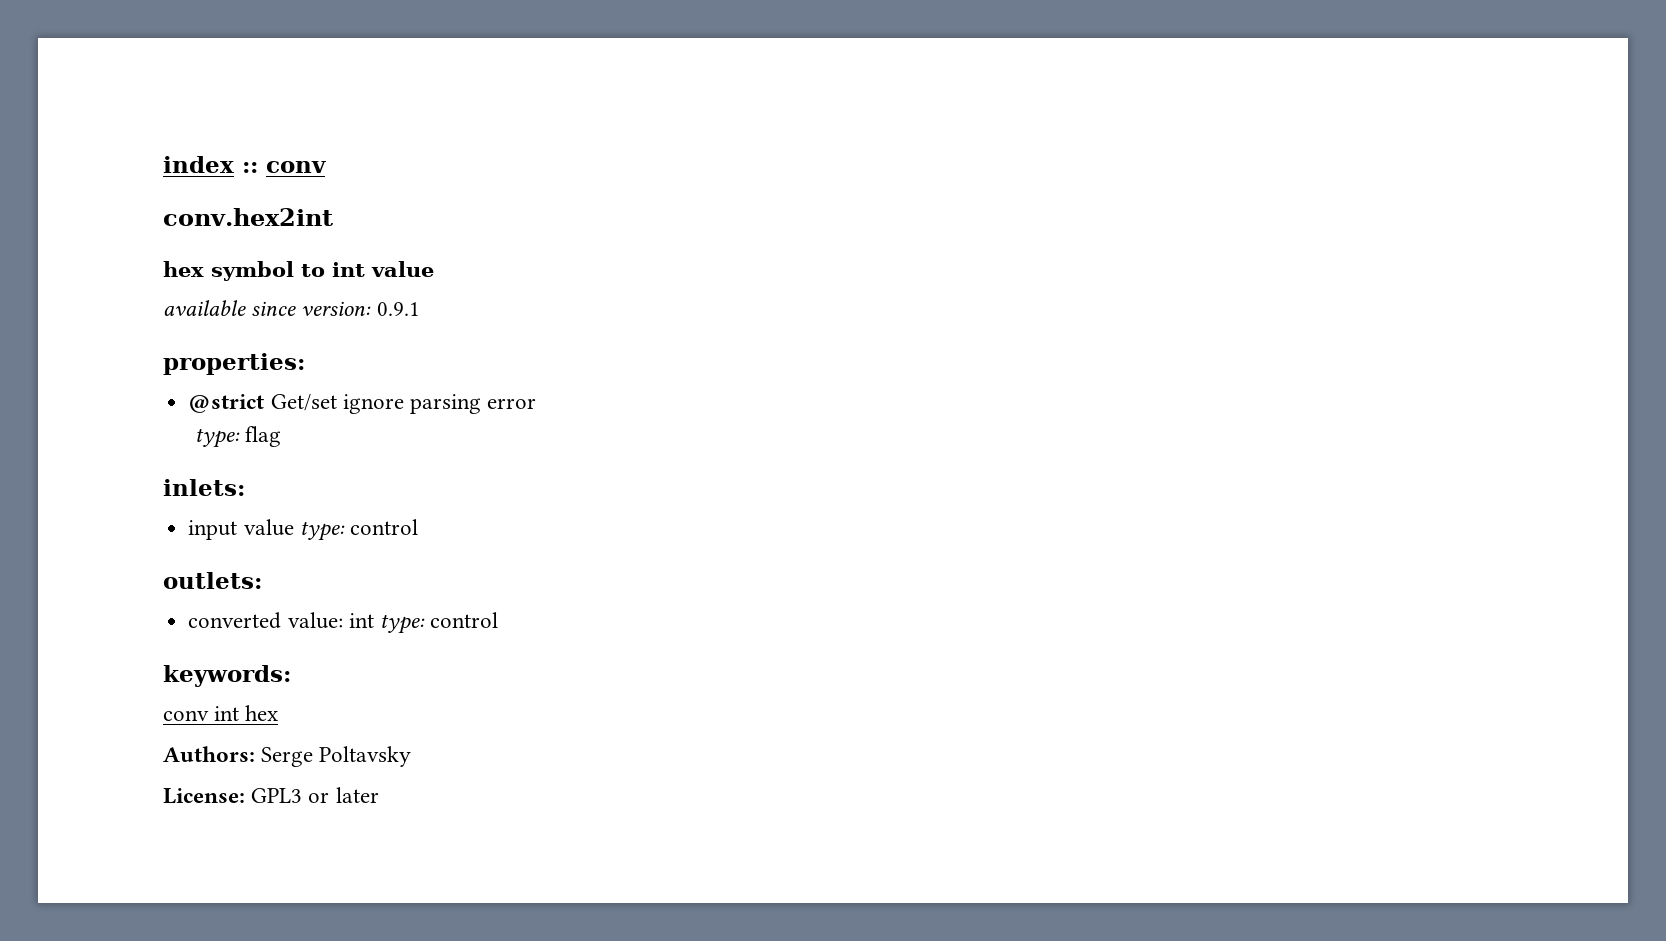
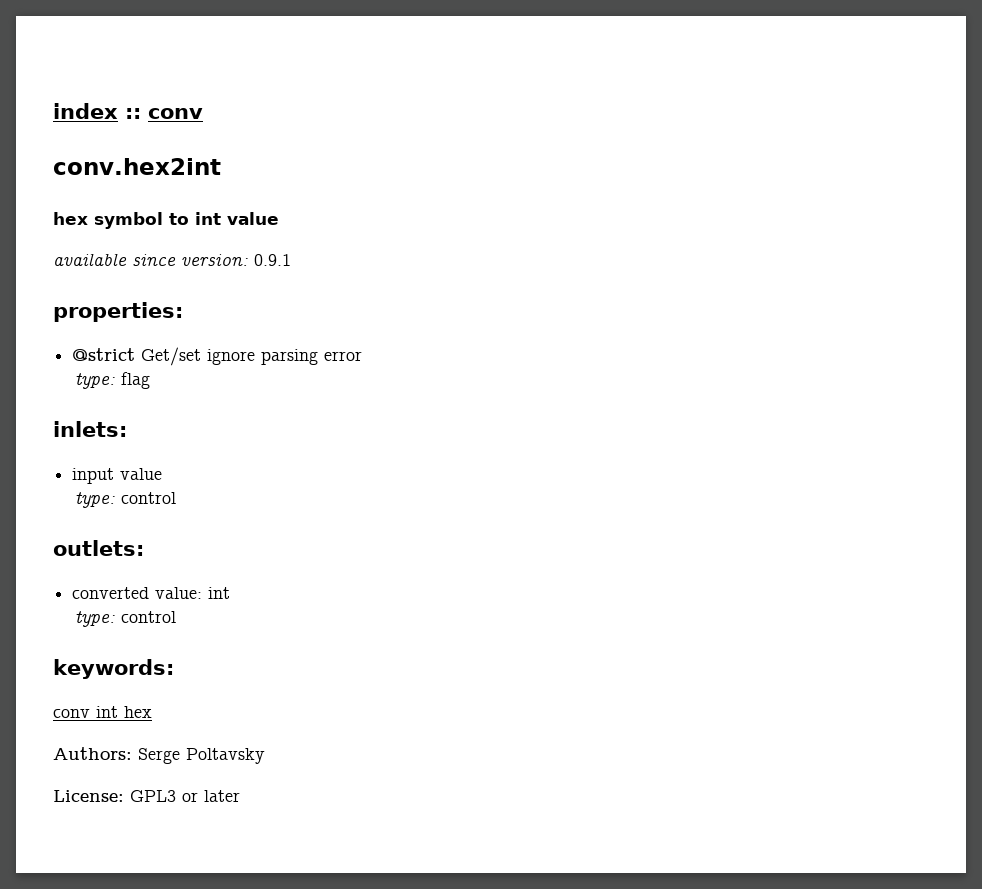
- input value type: control
+ input value
+ type: control
- converted value: int type: control
+ converted value: int
+ type: control

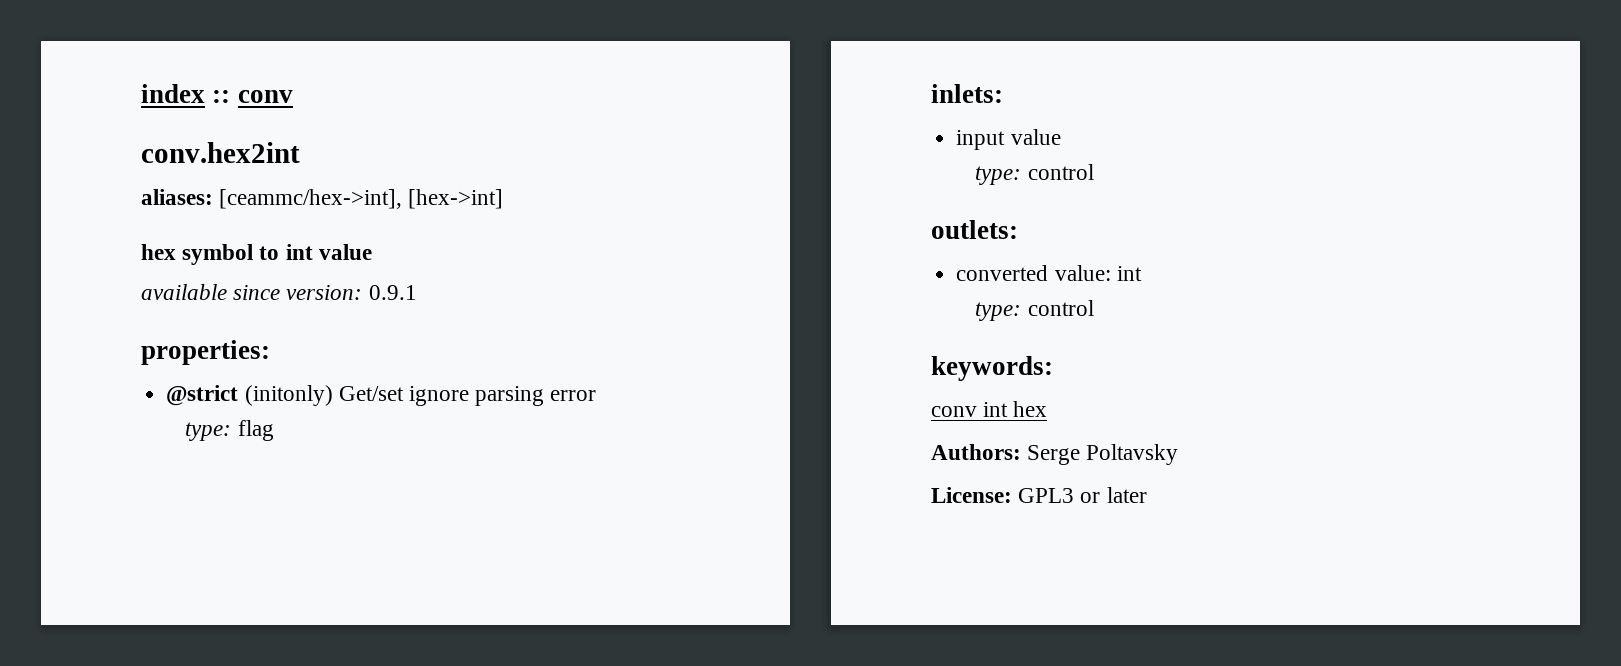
+ aliases: [ceammc/hex->int], [hex->int]
- @strict Get/set ignore parsing error
+ @strict (initonly) Get/set ignore parsing error

